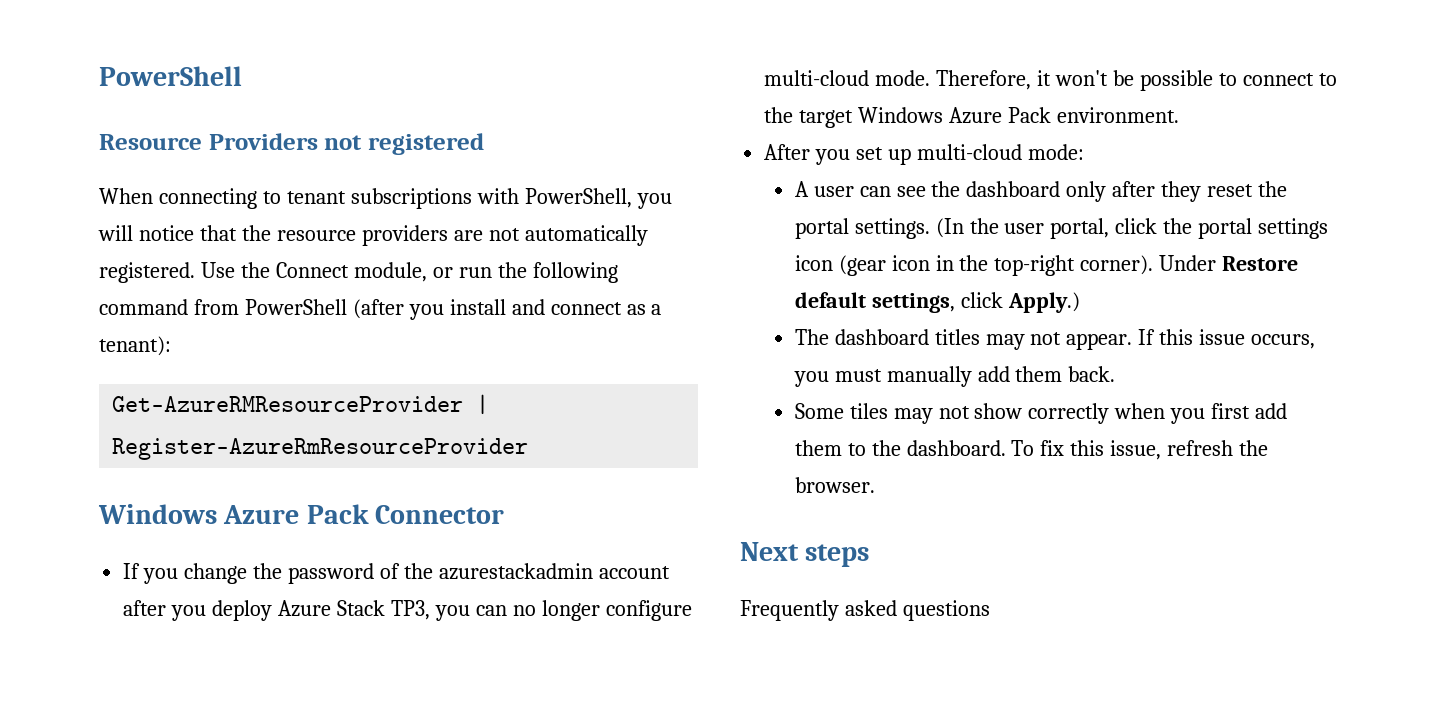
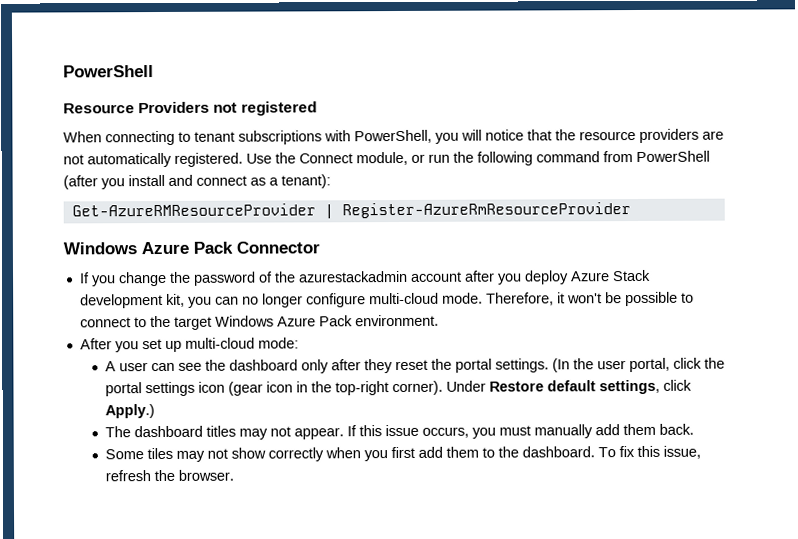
- If you change the password of the azurestackadmin account after you deploy Azure Stack TP3, you can no longer configure multi-cloud mode.
+ If you change the password of the azurestackadmin account after you deploy Azure Stack development kit, you can no longer configure multi-cloud mode.
- Next steps
- Frequently asked questions

